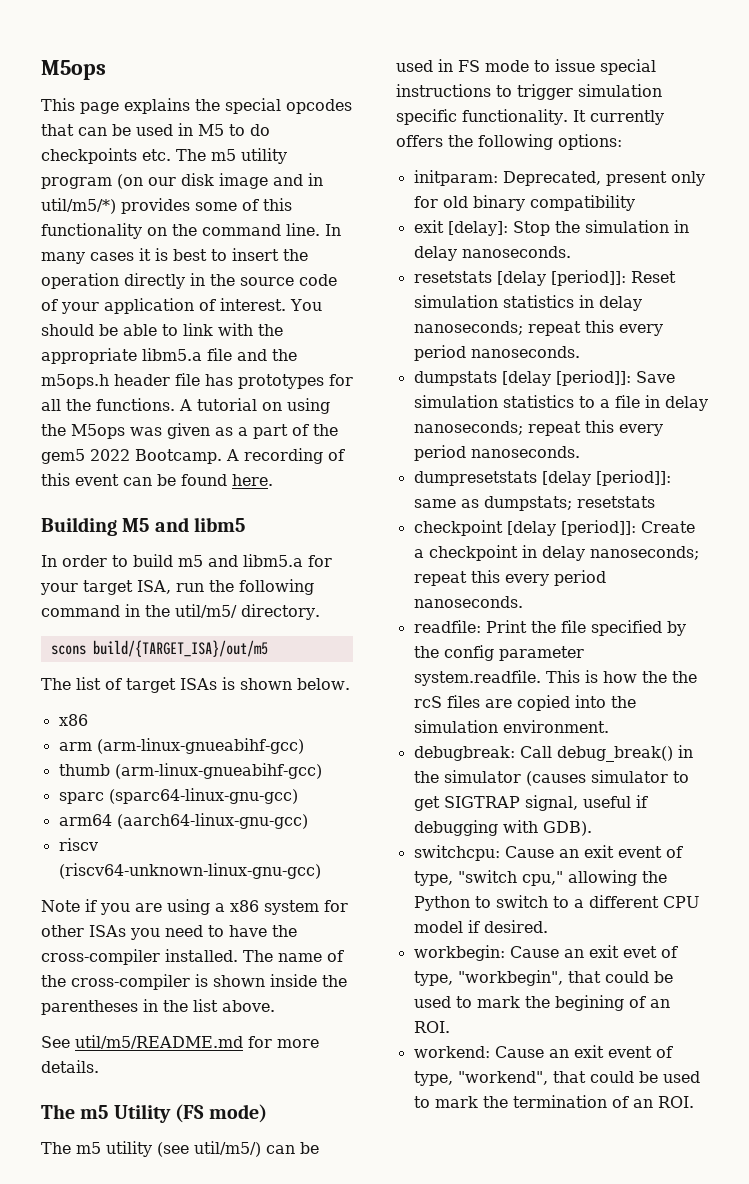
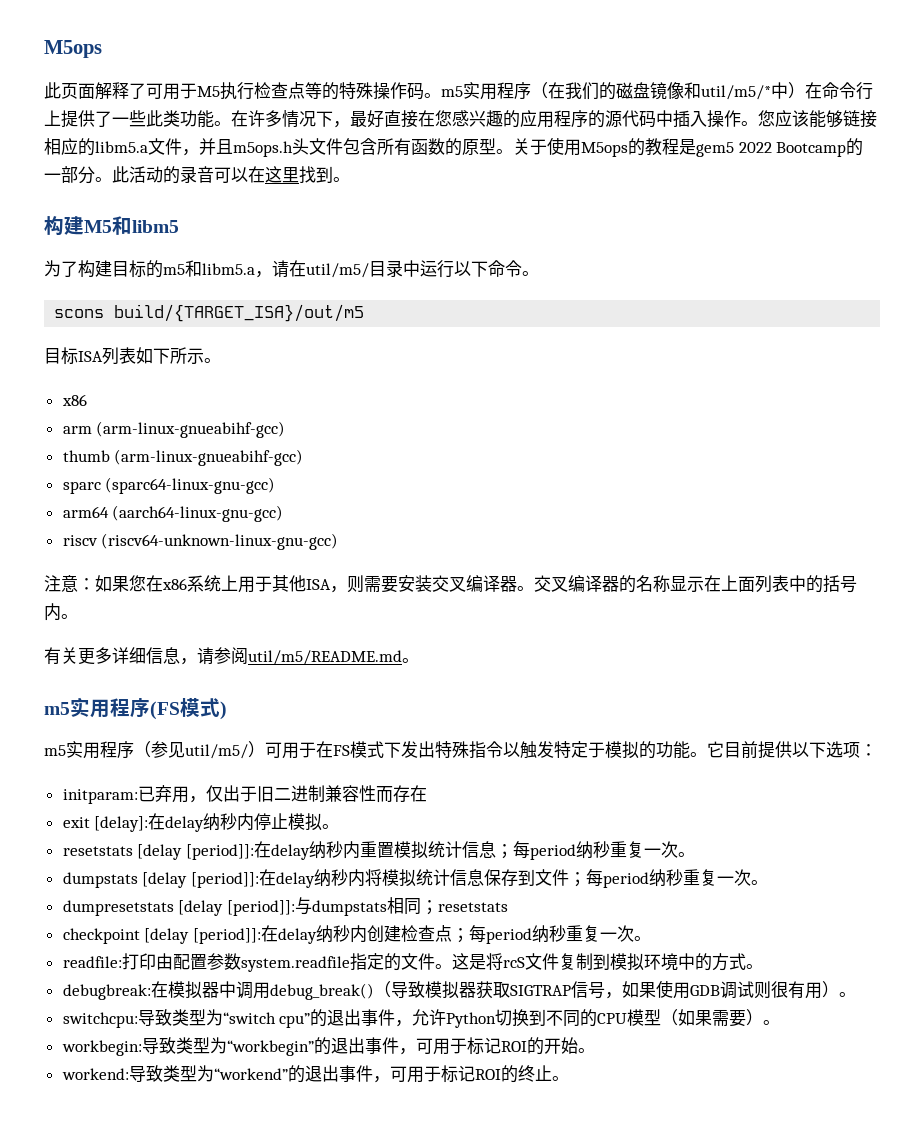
- This page explains the special opcodes that can be used in M5 to do checkpoints etc. The m5 utility program (on our disk image and in util/m5/*) provides some of this functionality on the command line. In many cases it is best to insert the operation directly in the source code of your application of interest. You should be able to link with the appropriate libm5.a file and the m5ops.h header file has prototypes for all the functions. A tutorial on using the M5ops was given as a part of the gem5 2022 Bootcamp. A recording of this event can be found here.
- Building M5 and libm5
- In order to build m5 and libm5.a for your target ISA, run the following command in the util/m5/ directory.
+ 此页面解释了可用于M5执行检查点等的特殊操作码。m5实用程序（在我们的磁盘镜像和util/m5/*中）在命令行上提供了一些此类功能。在许多情况下，最好直接在您感兴趣的应用程序的源代码中插入操作。您应该能够链接相应的libm5.a文件，并且m5ops.h头文件包含所有函数的原型。关于使用M5ops的教程是gem5 2022 Bootcamp的一部分。此活动的录音可以在这里找到。
+ 构建M5和libm5
+ 为了构建目标的m5和libm5.a，请在util/m5/目录中运行以下命令。
  scons build/{TARGET_ISA}/out/m5
- The list of target ISAs is shown below.
+ 目标ISA列表如下所示。
- Note if you are using a x86 system for other ISAs you need to have the cross-compiler installed. The name of the cross-compiler is shown inside the parentheses in the list above.
- See util/m5/README.md for more details.
- The m5 Utility (FS mode)
- The m5 utility (see util/m5/) can be used in FS mode to issue special instructions to trigger simulation specific functionality. It currently offers the following options:
- initparam: Deprecated, present only for old binary compatibility
- exit [delay]: Stop the simulation in delay nanoseconds.
- resetstats [delay [period]]: Reset simulation statistics in delay nanoseconds; repeat this every period nanoseconds.
- dumpstats [delay [period]]: Save simulation statistics to a file in delay nanoseconds; repeat this every period nanoseconds.
+ 注意：如果您在x86系统上用于其他ISA，则需要安装交叉编译器。交叉编译器的名称显示在上面列表中的括号内。
+ 有关更多详细信息，请参阅util/m5/README.md。
+ m5实用程序(FS模式)
+ m5实用程序（参见util/m5/）可用于在FS模式下发出特殊指令以触发特定于模拟的功能。它目前提供以下选项：
+ initparam:已弃用，仅出于旧二进制兼容性而存在
+ exit [delay]:在delay纳秒内停止模拟。
+ resetstats [delay [period]]:在delay纳秒内重置模拟统计信息；每period纳秒重复一次。
+ dumpstats [delay [period]]:在delay纳秒内将模拟统计信息保存到文件；每period纳秒重复一次。
- dumpresetstats [delay [period]]: same as dumpstats; resetstats
+ dumpresetstats [delay [period]]:与dumpstats相同；resetstats
- checkpoint [delay [period]]: Create a checkpoint in delay nanoseconds; repeat this every period nanoseconds.
- readfile: Print the file specified by the config parameter system.readfile. This is how the the rcS files are copied into the simulation environment.
- debugbreak: Call debug_break() in the simulator (causes simulator to get SIGTRAP signal, useful if debugging with GDB).
- switchcpu: Cause an exit event of type, "switch cpu," allowing the Python to switch to a different CPU model if desired.
- workbegin: Cause an exit evet of type, "workbegin", that could be used to mark the begining of an ROI.
- workend: Cause an exit event of type, "workend", that could be used to mark the termination of an ROI.
+ checkpoint [delay [period]]:在delay纳秒内创建检查点；每period纳秒重复一次。
+ readfile:打印由配置参数system.readfile指定的文件。这是将rcS文件复制到模拟环境中的方式。
+ debugbreak:在模拟器中调用debug_break()（导致模拟器获取SIGTRAP信号，如果使用GDB调试则很有用）。
+ switchcpu:导致类型为“switch cpu”的退出事件，允许Python切换到不同的CPU模型（如果需要）。
+ workbegin:导致类型为“workbegin”的退出事件，可用于标记ROI的开始。
+ workend:导致类型为“workend”的退出事件，可用于标记ROI的终止。

